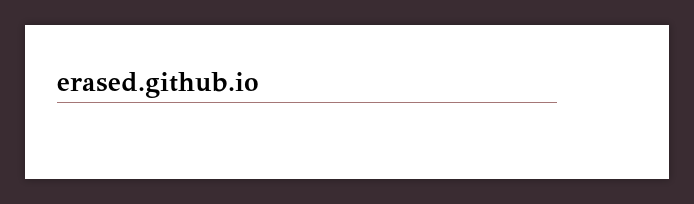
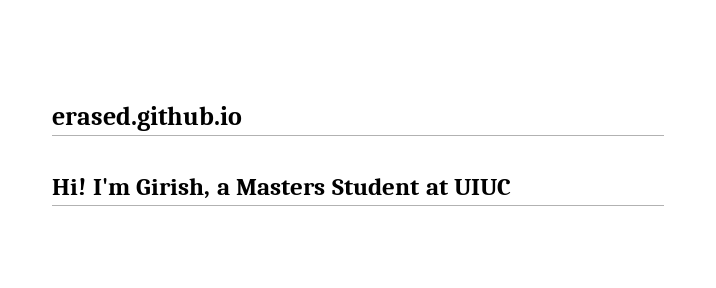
+ Hi! I'm Girish, a Masters Student at UIUC

